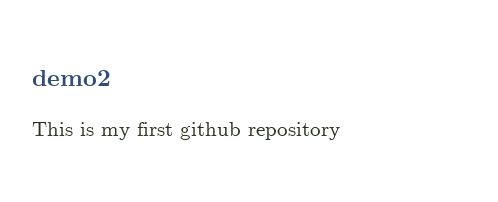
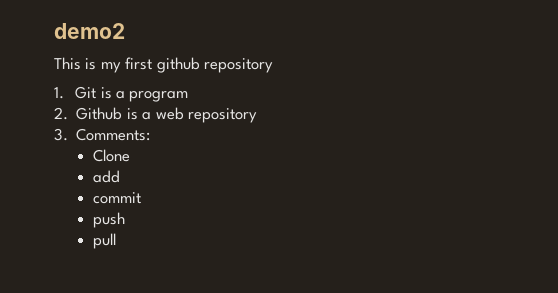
+ 1. Git is a program
+ 2. Github is a web repository
+ 3. Comments:
+ Clone
+ add
+ commit
+ push
+ pull

